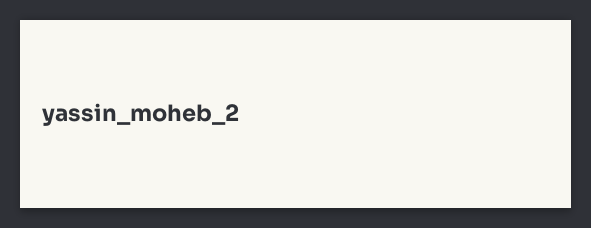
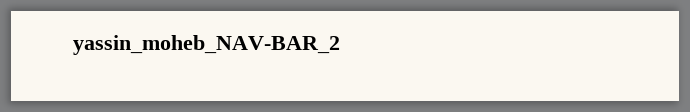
- yassin_moheb_2
+ yassin_moheb_NAV-BAR_2

